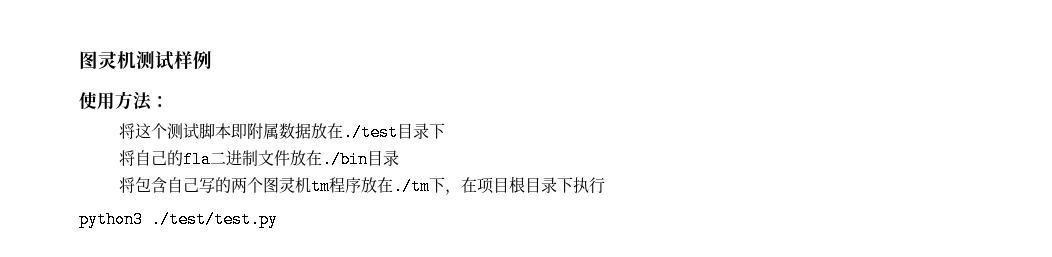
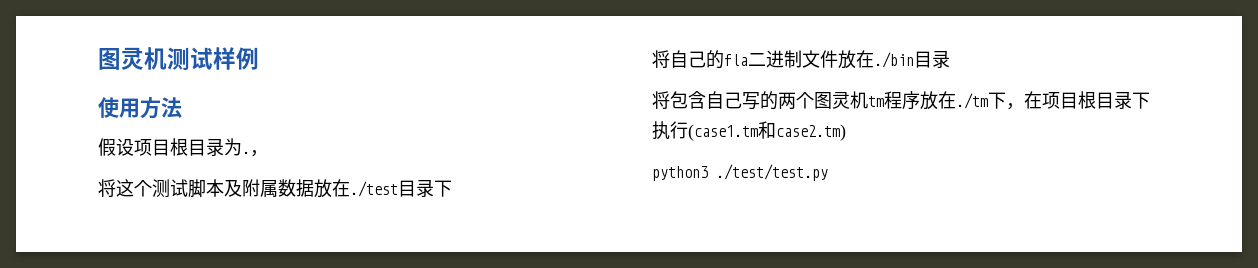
- 使用方法：
+ 使用方法
+ 假设项目根目录为.，
- 将这个测试脚本即附属数据放在./test目录下
+ 将这个测试脚本及附属数据放在./test目录下
- 将包含自己写的两个图灵机tm程序放在./tm下，在项目根目录下执行
+ 将包含自己写的两个图灵机tm程序放在./tm下，在项目根目录下执行(case1.tm和case2.tm)

